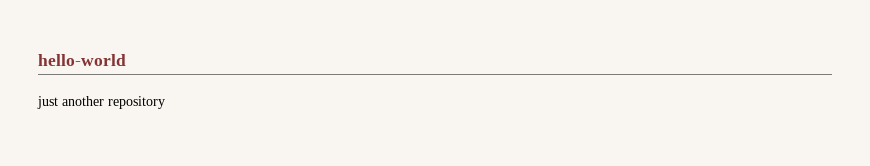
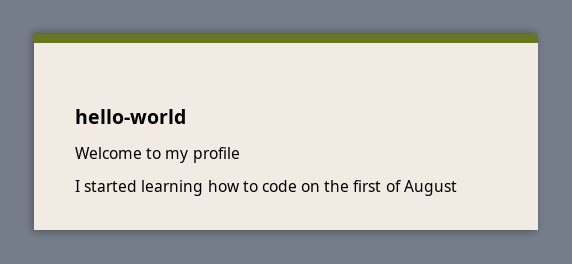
- just another repository
+ Welcome to my profile
+ I started learning how to code on the first of August

